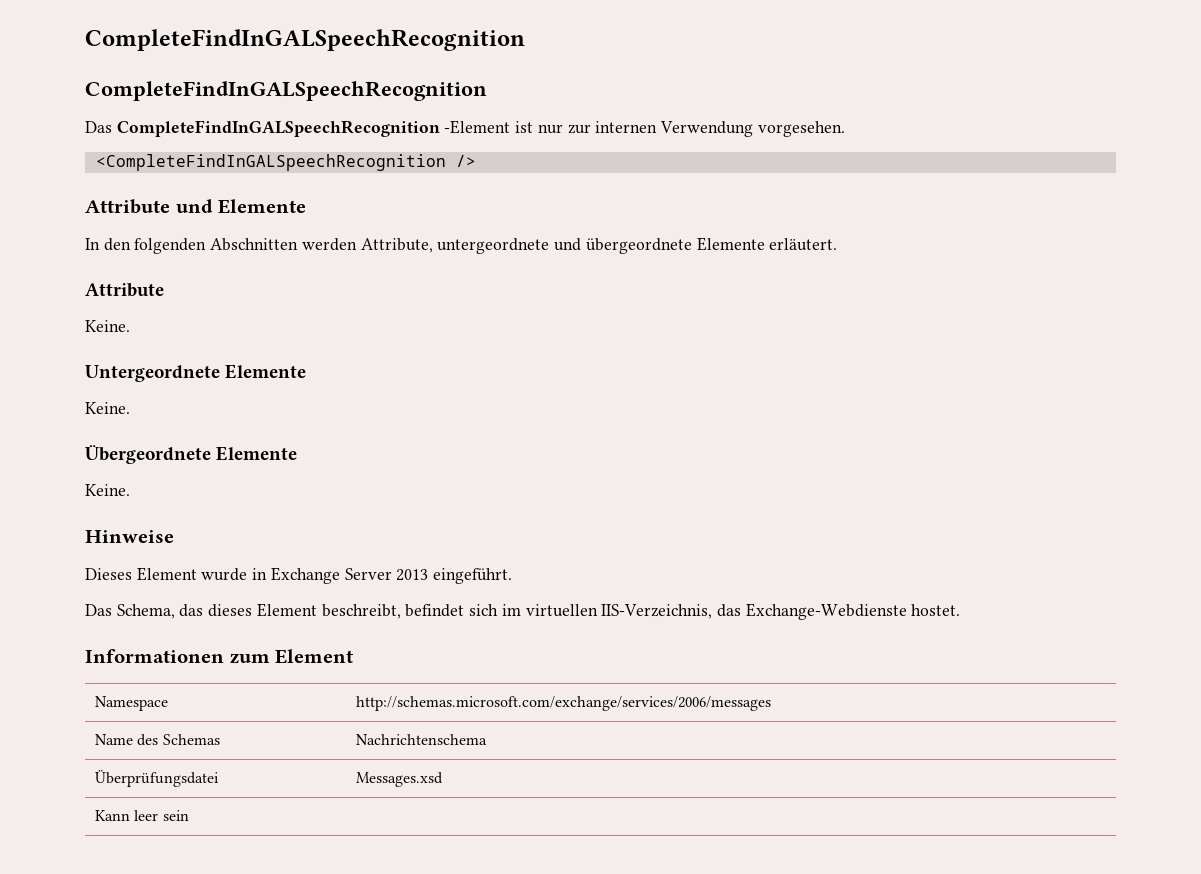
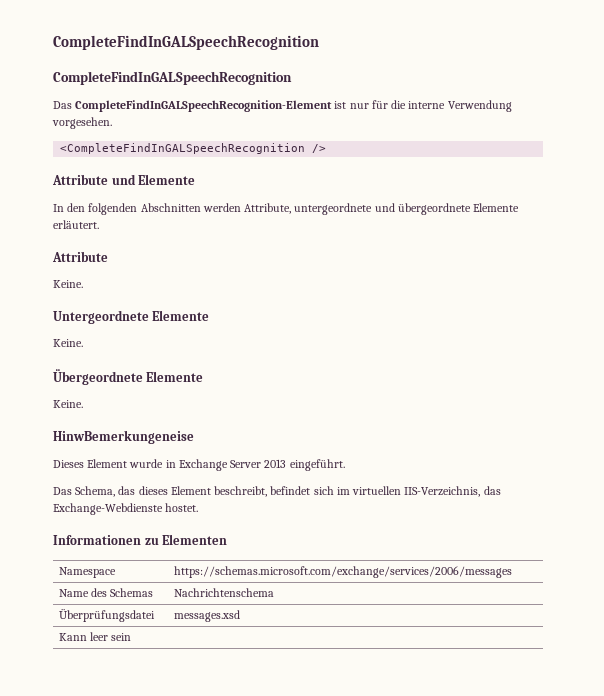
- Das CompleteFindInGALSpeechRecognition -Element ist nur zur internen Verwendung vorgesehen.
+ Das CompleteFindInGALSpeechRecognition-Element ist nur für die interne Verwendung vorgesehen.
- Hinweise
+ HinwBemerkungeneise
- Informationen zum Element
+ Informationen zu Elementen
- Namespace | http://schemas.microsoft.com/exchange/services/2006/messages
+ Namespace | https://schemas.microsoft.com/exchange/services/2006/messages
- Überprüfungsdatei | Messages.xsd
+ Überprüfungsdatei | messages.xsd

